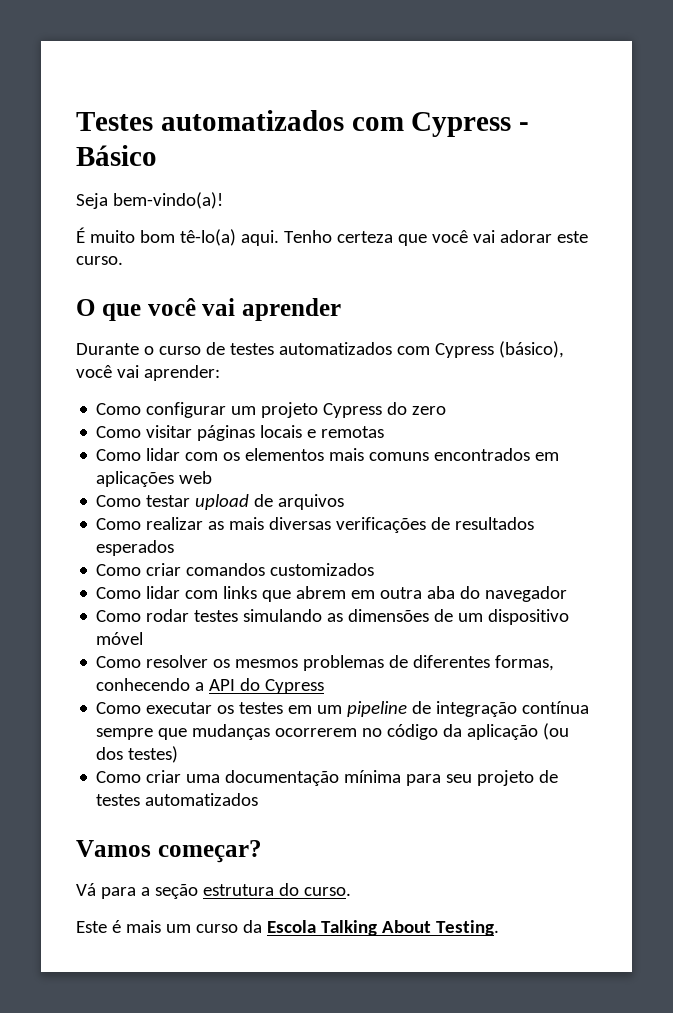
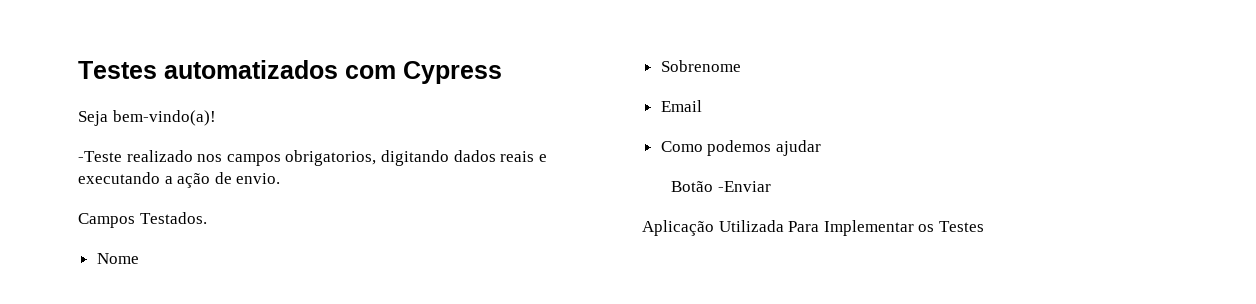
- Testes automatizados com Cypress - Básico
+ Testes automatizados com Cypress
- É muito bom tê-lo(a) aqui. Tenho certeza que você vai adorar este curso.
- O que você vai aprender
- Durante o curso de testes automatizados com Cypress (básico), você vai aprender:
- Como configurar um projeto Cypress do zero
- Como visitar páginas locais e remotas
- Como lidar com os elementos mais comuns encontrados em aplicações web
- Como testar upload de arquivos
- Como realizar as mais diversas verificações de resultados esperados
- Como criar comandos customizados
- Como lidar com links que abrem em outra aba do navegador
- Como rodar testes simulando as dimensões de um dispositivo móvel
- Como resolver os mesmos problemas de diferentes formas, conhecendo a API do Cypress
- Como executar os testes em um pipeline de integração contínua sempre que mudanças ocorrerem no código da aplicação (ou dos testes)
- Como criar uma documentação mínima para seu projeto de testes automatizados
- Vamos começar?
- Vá para a seção estrutura do curso.
- Este é mais um curso da Escola Talking About Testing.
+ -Teste realizado nos campos obrigatorios, digitando dados reais e executando a ação de envio.
+ Campos Testados.
+ Nome
+ Sobrenome
+ Email
+ Como podemos ajudar
+ Botão -Enviar
+ Aplicação Utilizada Para Implementar os Testes

